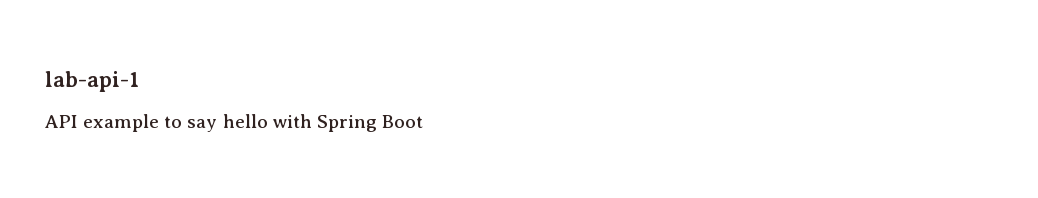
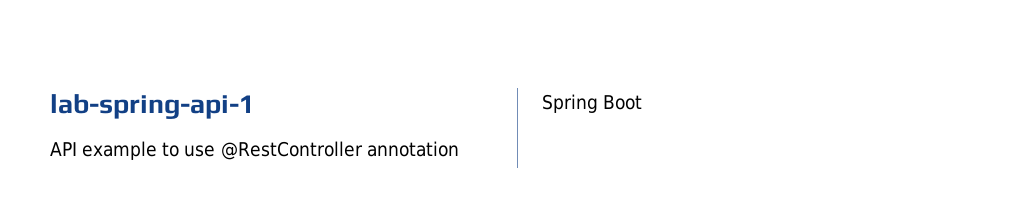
- lab-api-1
+ lab-spring-api-1
- API example to say hello with Spring Boot
+ API example to use @RestController annotation Spring Boot

